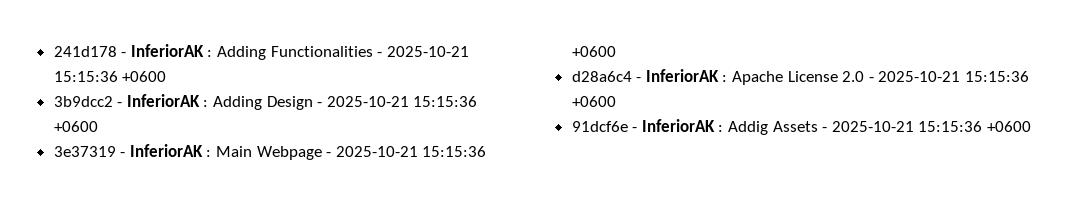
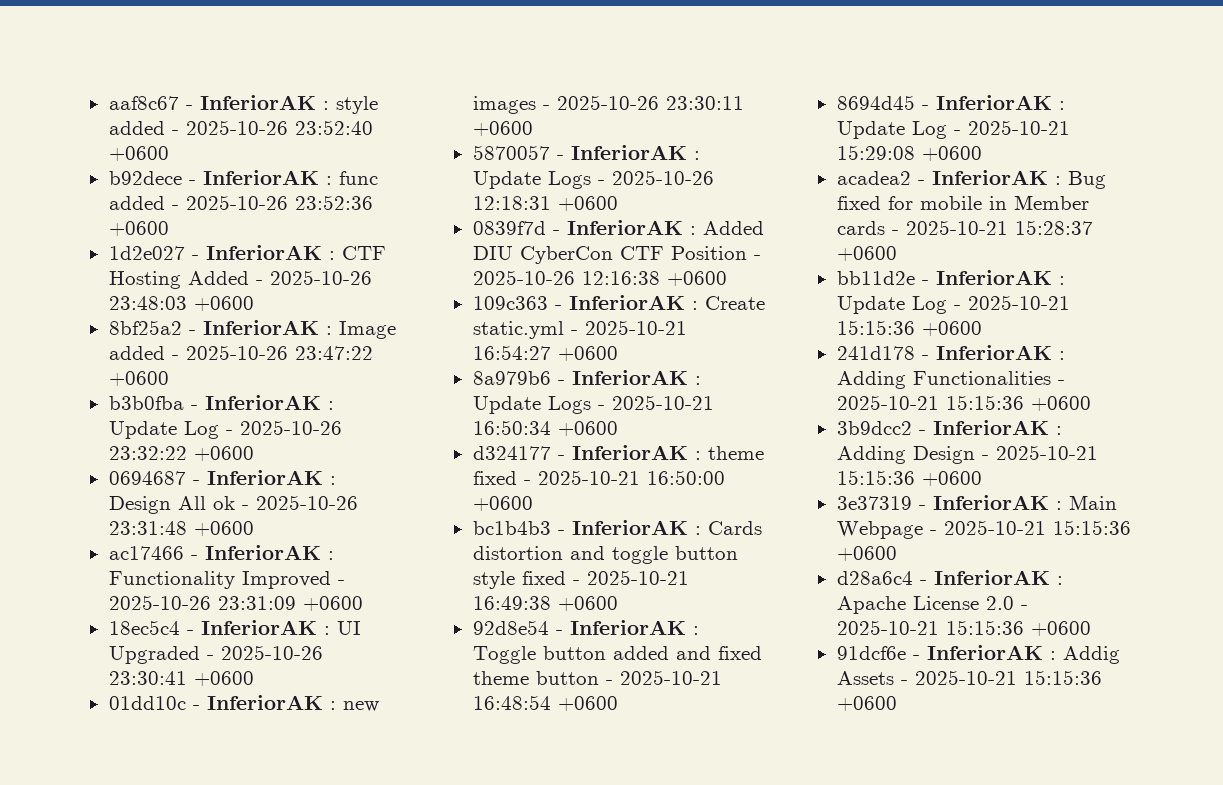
+ aaf8c67 - InferiorAK : style added - 2025-10-26 23:52:40 +0600
+ b92dece - InferiorAK : func added - 2025-10-26 23:52:36 +0600
+ 1d2e027 - InferiorAK : CTF Hosting Added - 2025-10-26 23:48:03 +0600
+ 8bf25a2 - InferiorAK : Image added - 2025-10-26 23:47:22 +0600
+ b3b0fba - InferiorAK : Update Log - 2025-10-26 23:32:22 +0600
+ 0694687 - InferiorAK : Design All ok - 2025-10-26 23:31:48 +0600
+ ac17466 - InferiorAK : Functionality Improved - 2025-10-26 23:31:09 +0600
+ 18ec5c4 - InferiorAK : UI Upgraded - 2025-10-26 23:30:41 +0600
+ 01dd10c - InferiorAK : new images - 2025-10-26 23:30:11 +0600
+ 5870057 - InferiorAK : Update Logs - 2025-10-26 12:18:31 +0600
+ 0839f7d - InferiorAK : Added DIU CyberCon CTF Position - 2025-10-26 12:16:38 +0600
+ 109c363 - InferiorAK : Create static.yml - 2025-10-21 16:54:27 +0600
+ 8a979b6 - InferiorAK : Update Logs - 2025-10-21 16:50:34 +0600
+ d324177 - InferiorAK : theme fixed - 2025-10-21 16:50:00 +0600
+ bc1b4b3 - InferiorAK : Cards distortion and toggle button style fixed - 2025-10-21 16:49:38 +0600
+ 92d8e54 - InferiorAK : Toggle button added and fixed theme button - 2025-10-21 16:48:54 +0600
+ 8694d45 - InferiorAK : Update Log - 2025-10-21 15:29:08 +0600
+ acadea2 - InferiorAK : Bug fixed for mobile in Member cards - 2025-10-21 15:28:37 +0600
+ bb11d2e - InferiorAK : Update Log - 2025-10-21 15:15:36 +0600

